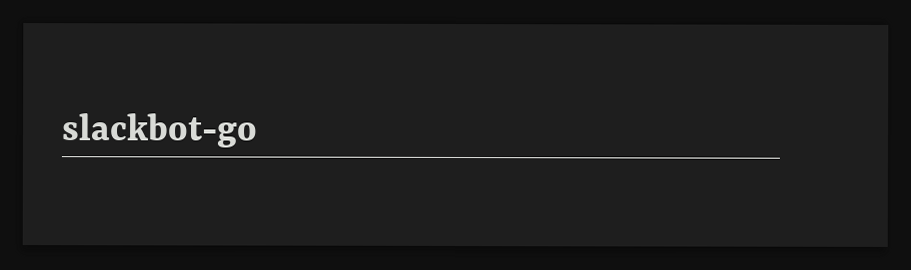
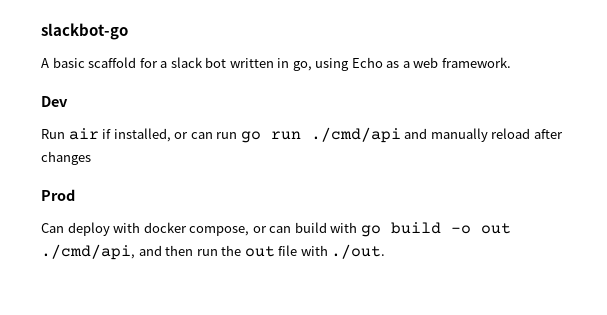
+ A basic scaffold for a slack bot written in go, using Echo as a web framework.
+ Dev
+ Run air if installed, or can run go run ./cmd/api and manually reload after changes
+ Prod
+ Can deploy with docker compose, or can build with go build -o out ./cmd/api, and then run the out file with ./out.

